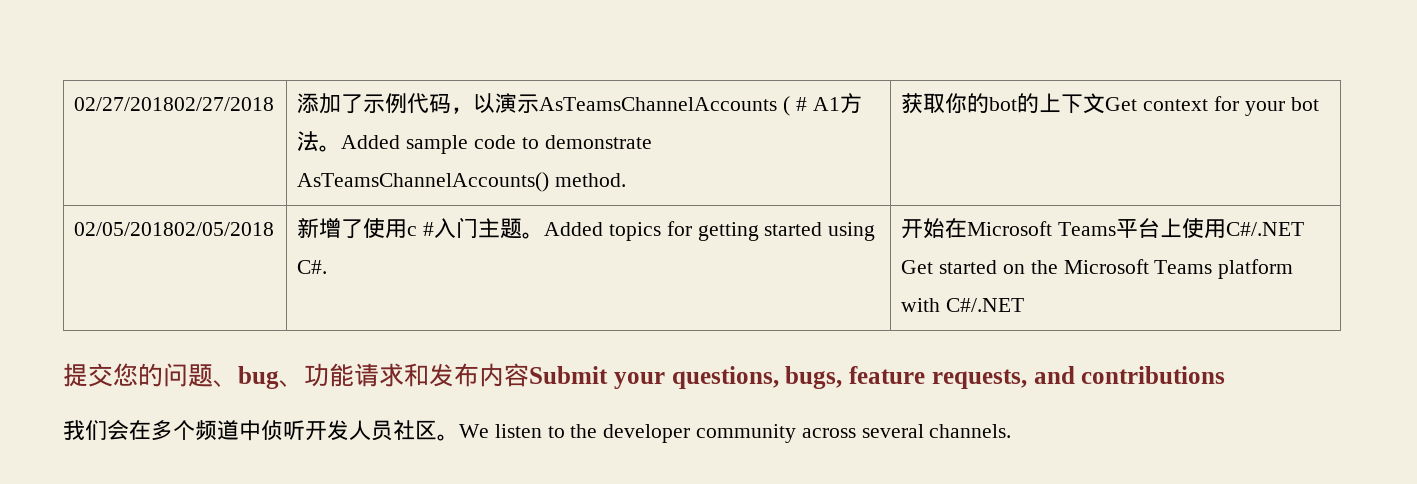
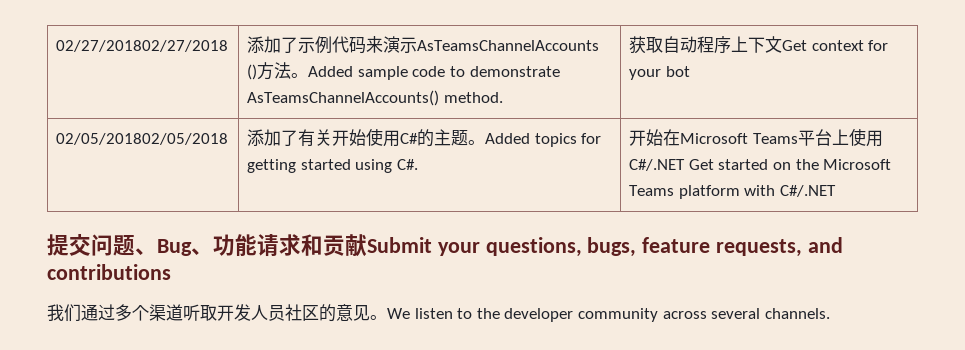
- 02/27/201802/27/2018 | 添加了示例代码，以演示AsTeamsChannelAccounts ( # A1方法。Added sample code to demonstrate AsTeamsChannelAccounts() method. | 获取你的bot的上下文Get context for your bot
+ 02/27/201802/27/2018 | 添加了示例代码来演示AsTeamsChannelAccounts ()方法。Added sample code to demonstrate AsTeamsChannelAccounts() method. | 获取自动程序上下文Get context for your bot
- 02/05/201802/05/2018 | 新增了使用c #入门主题。Added topics for getting started using C#. | 开始在Microsoft Teams平台上使用C#/.NET Get started on the Microsoft Teams platform with C#/.NET
+ 02/05/201802/05/2018 | 添加了有关开始使用C#的主题。Added topics for getting started using C#. | 开始在Microsoft Teams平台上使用C#/.NET Get started on the Microsoft Teams platform with C#/.NET
- 提交您的问题、bug、功能请求和发布内容Submit your questions, bugs, feature requests, and contributions
+ 提交问题、Bug、功能请求和贡献Submit your questions, bugs, feature requests, and contributions
- 我们会在多个频道中侦听开发人员社区。
+ 我们通过多个渠道听取开发人员社区的意见。

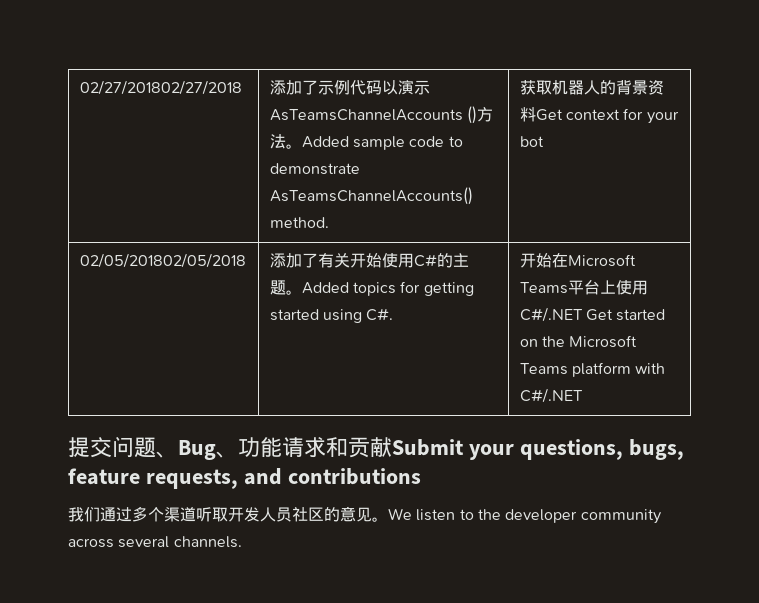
- 02/27/201802/27/2018 | 添加了示例代码来演示AsTeamsChannelAccounts ()方法。Added sample code to demonstrate AsTeamsChannelAccounts() method. | 获取自动程序上下文Get context for your bot
+ 02/27/201802/27/2018 | 添加了示例代码以演示AsTeamsChannelAccounts ()方法。Added sample code to demonstrate AsTeamsChannelAccounts() method. | 获取机器人的背景资料Get context for your bot

